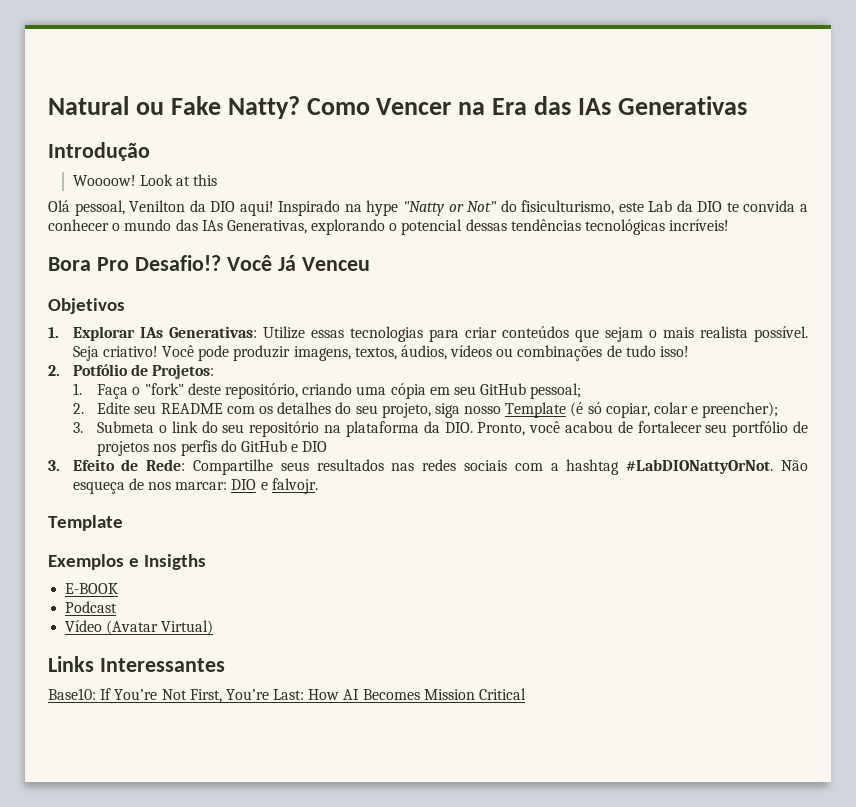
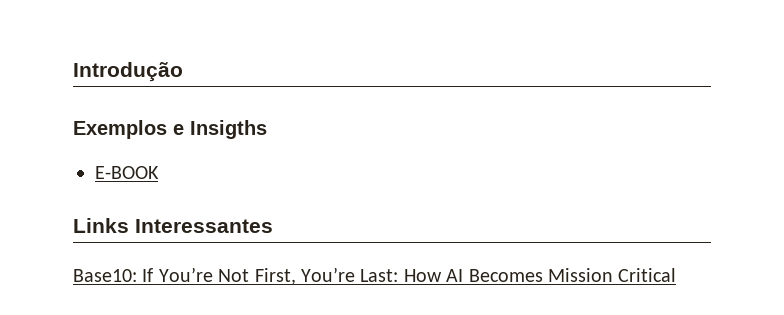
- Natural ou Fake Natty? Como Vencer na Era das IAs Generativas
  Introdução
- Woooow! Look at this
- Olá pessoal, Venilton da DIO aqui! Inspirado na hype "Natty or Not" do fisiculturismo, este Lab da DIO te convida a conhecer o mundo das IAs Generativas, explorando o potencial dessas tendências tecnológicas incríveis!
- Bora Pro Desafio!? Você Já Venceu
- Objetivos
- 1. Explorar IAs Generativas: Utilize essas tecnologias para criar conteúdos que sejam o mais realista possível. Seja criativo! Você pode produzir imagens, textos, áudios, vídeos ou combinações de tudo isso!
- 2. Potfólio de Projetos:
- 1. Faça o "fork" deste repositório, criando uma cópia em seu GitHub pessoal;
- 2. Edite seu README com os detalhes do seu projeto, siga nosso Template (é só copiar, colar e preencher);
- 3. Submeta o link do seu repositório na plataforma da DIO. Pronto, você acabou de fortalecer seu portfólio de projetos nos perfis do GitHub e DIO
- 3. Efeito de Rede: Compartilhe seus resultados nas redes sociais com a hashtag #LabDIONattyOrNot. Não esqueça de nos marcar: DIO e falvojr.
- Template
- Podcast
- Vídeo (Avatar Virtual)

